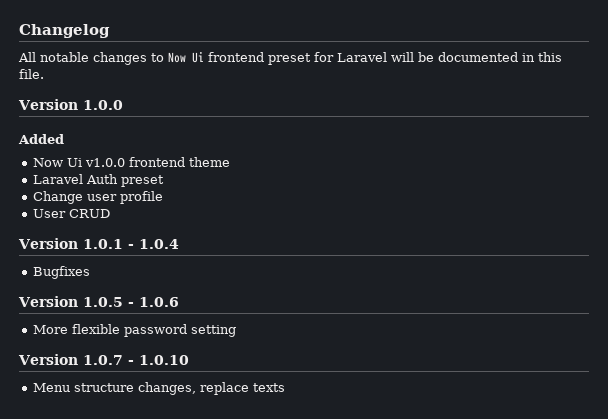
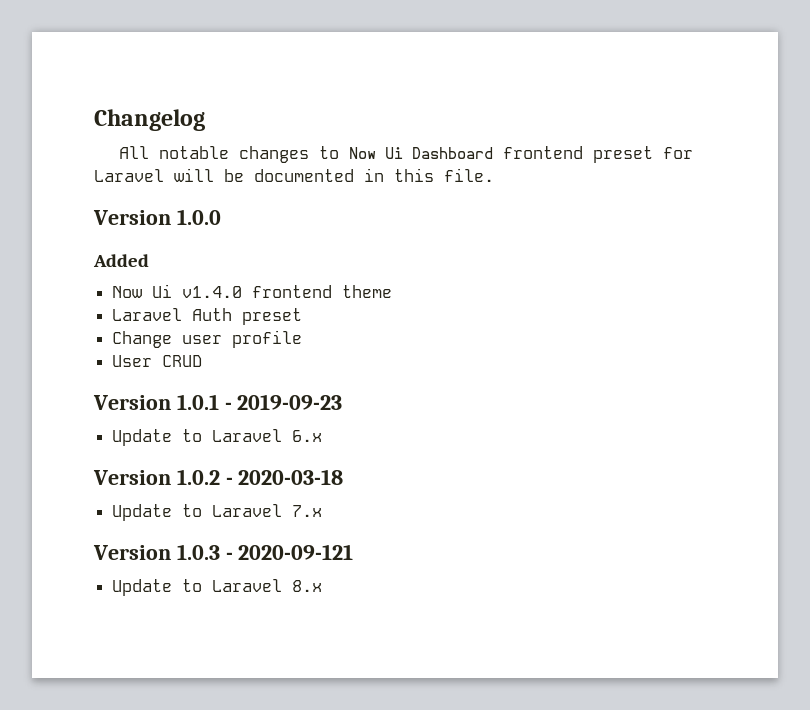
- All notable changes to Now Ui frontend preset for Laravel will be documented in this file.
+ All notable changes to Now Ui Dashboard frontend preset for Laravel will be documented in this file.
- Now Ui v1.0.0 frontend theme
+ Now Ui v1.4.0 frontend theme
- Version 1.0.1 - 1.0.4
- Bugfixes
- Version 1.0.5 - 1.0.6
- More flexible password setting
- Version 1.0.7 - 1.0.10
- Menu structure changes, replace texts
+ Version 1.0.1 - 2019-09-23
+ Update to Laravel 6.x
+ Version 1.0.2 - 2020-03-18
+ Update to Laravel 7.x
+ Version 1.0.3 - 2020-09-121
+ Update to Laravel 8.x

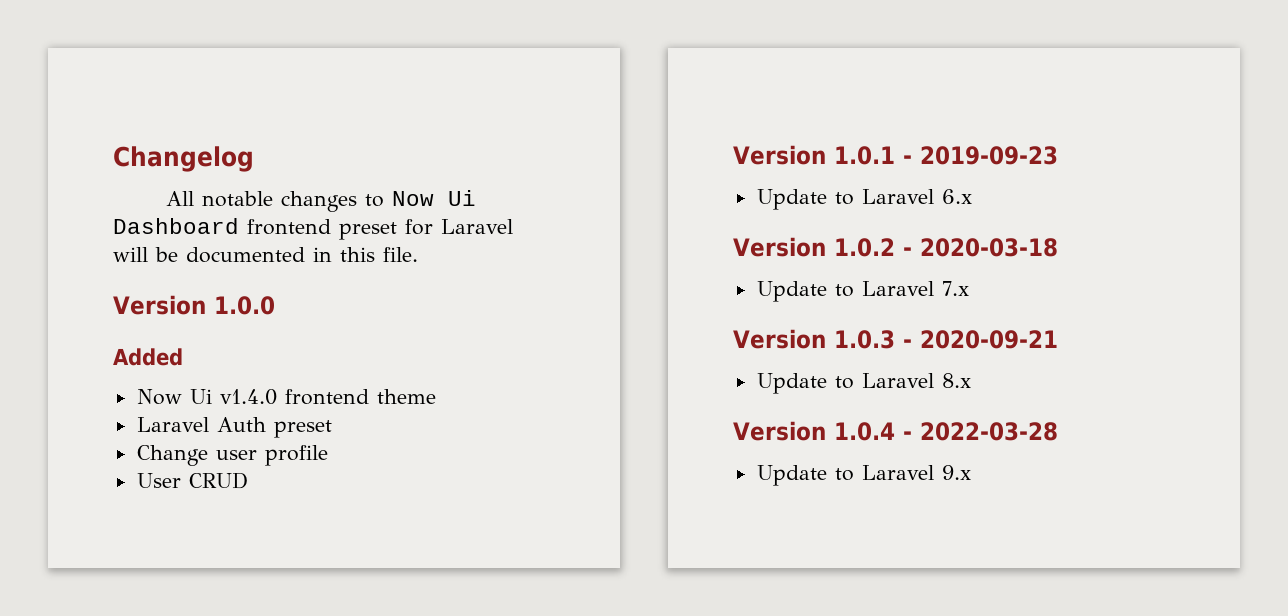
- Version 1.0.3 - 2020-09-121
+ Version 1.0.3 - 2020-09-21
+ Version 1.0.4 - 2022-03-28
+ Update to Laravel 9.x

